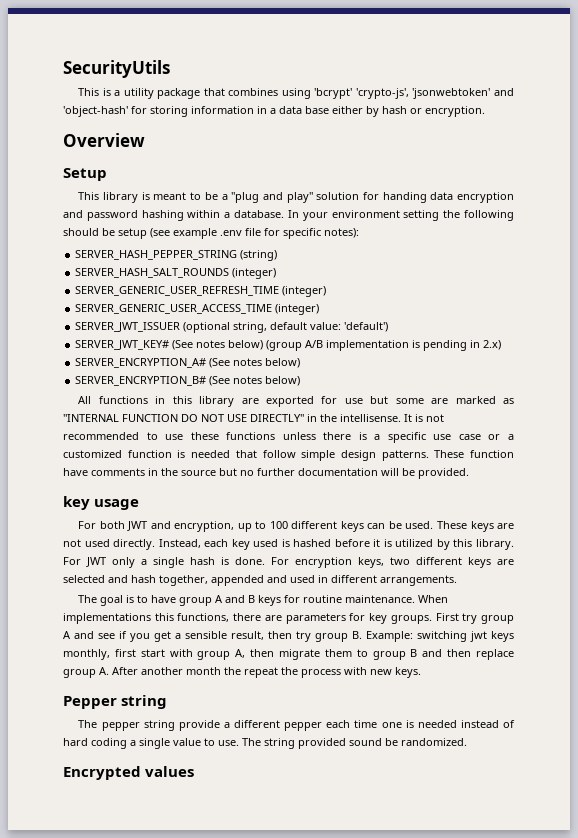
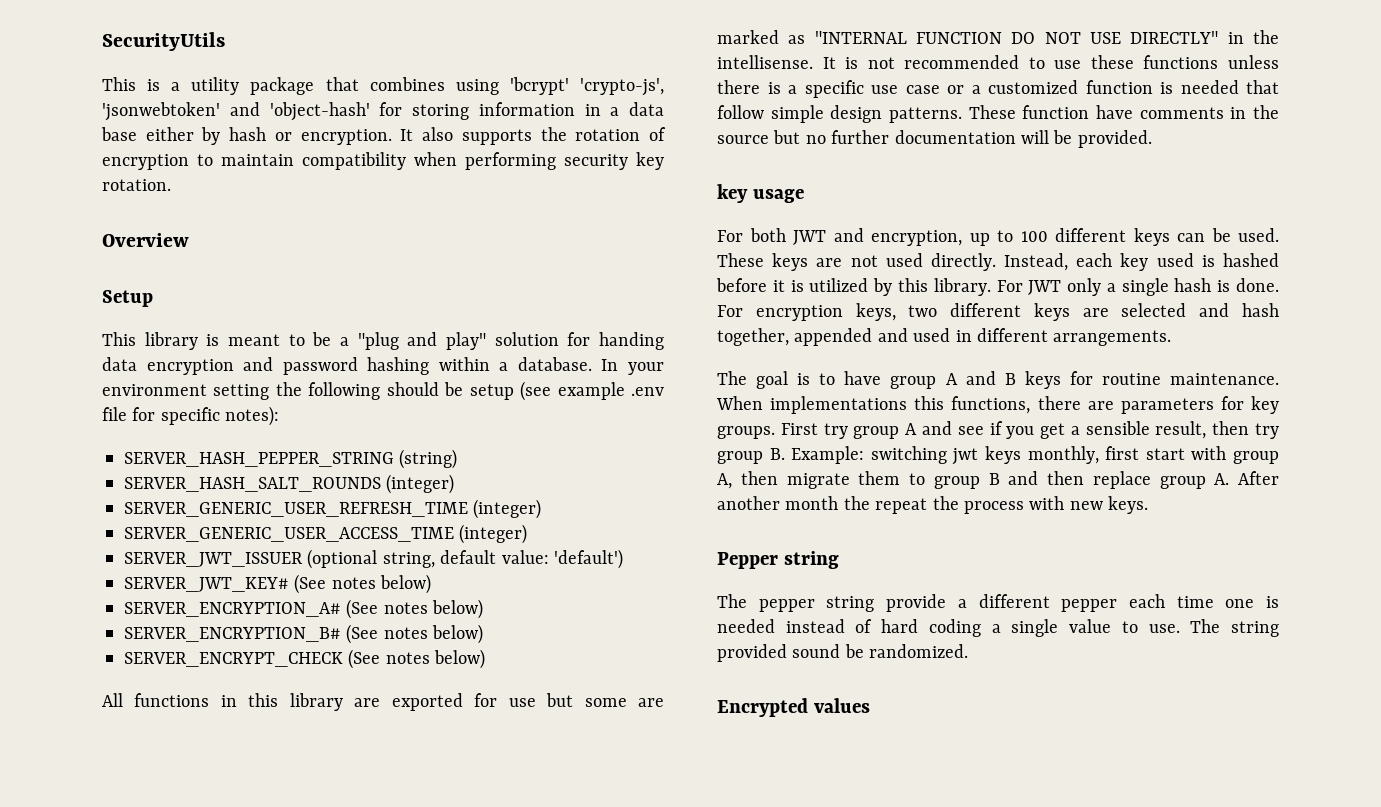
+ It also supports the rotation of encryption to maintain compatibility when performing security key rotation.
- SERVER_JWT_KEY# (See notes below) (group A/B implementation is pending in 2.x)
+ SERVER_JWT_KEY# (See notes below)
+ SERVER_ENCRYPT_CHECK (See notes below)

